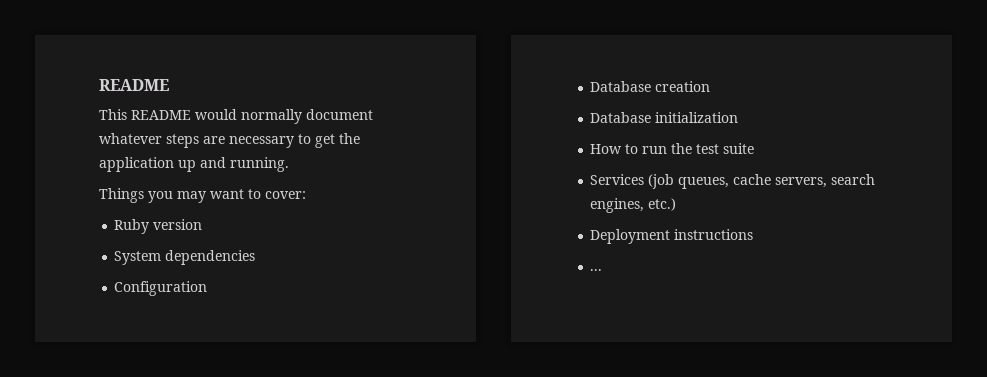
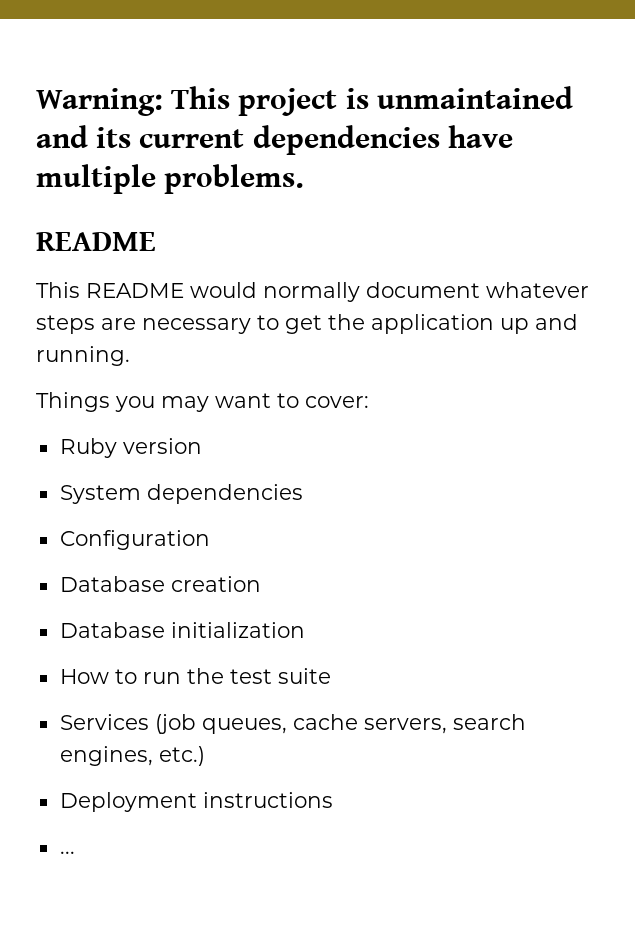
+ Warning: This project is unmaintained and its current dependencies have multiple problems.

